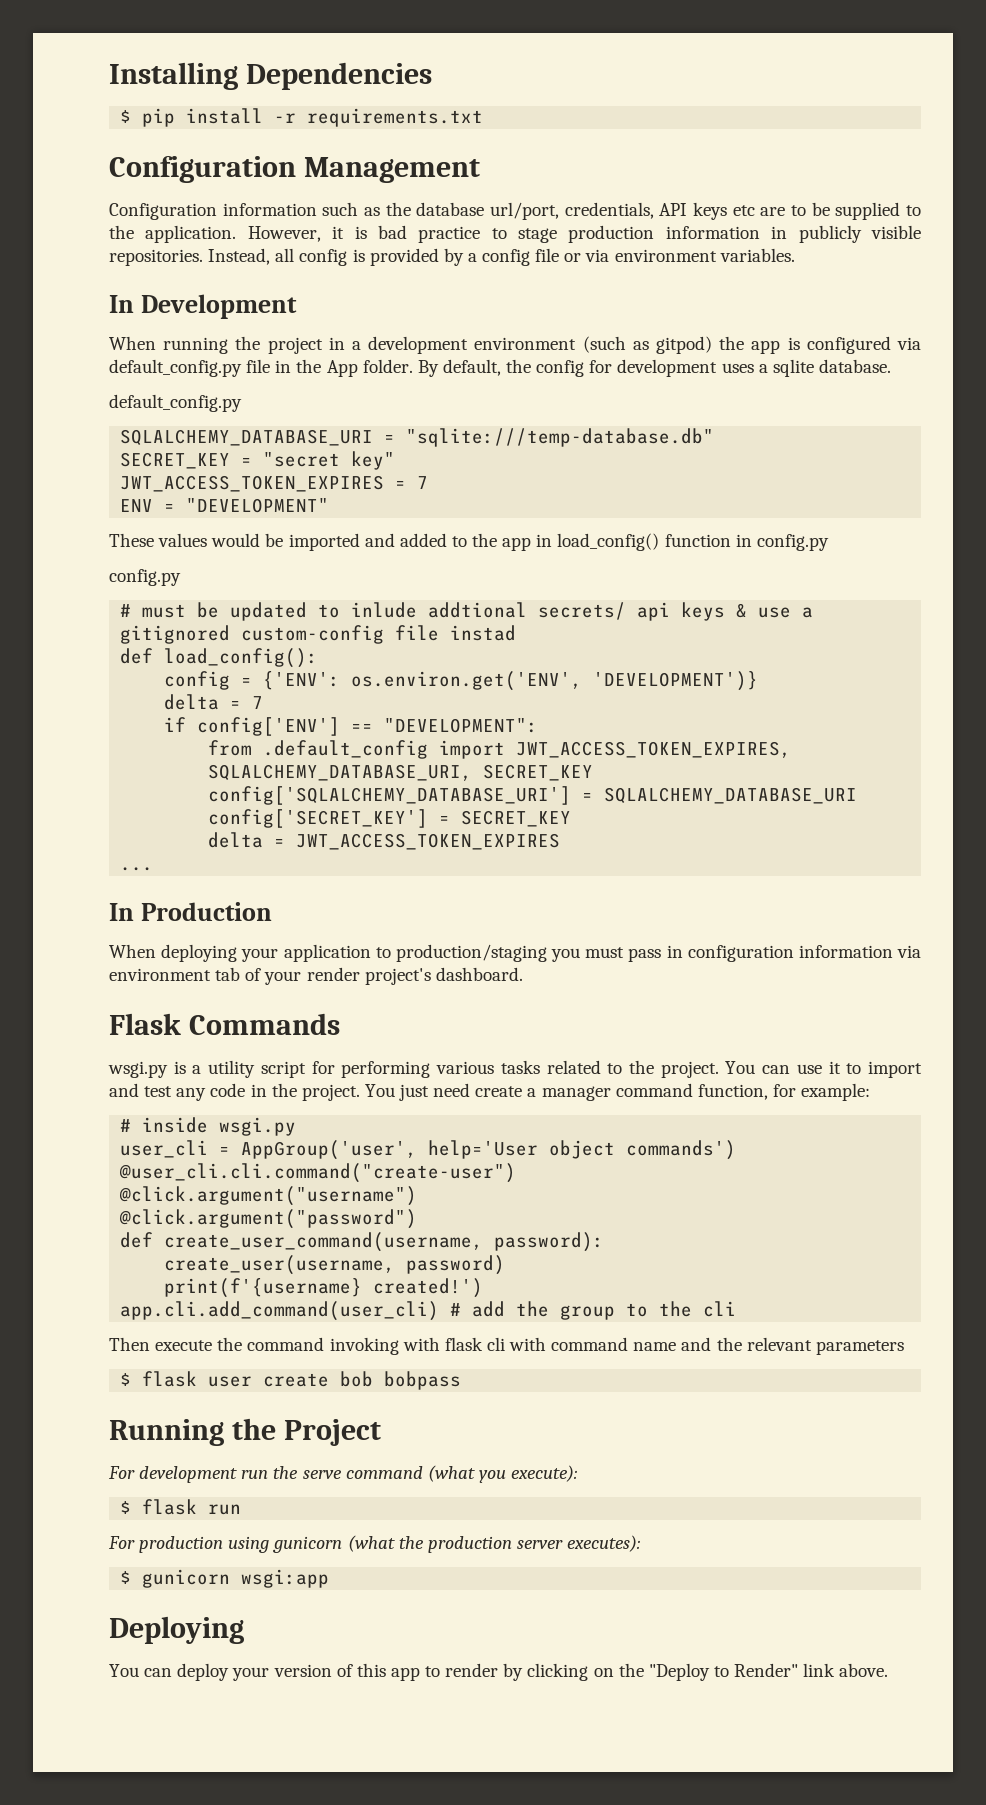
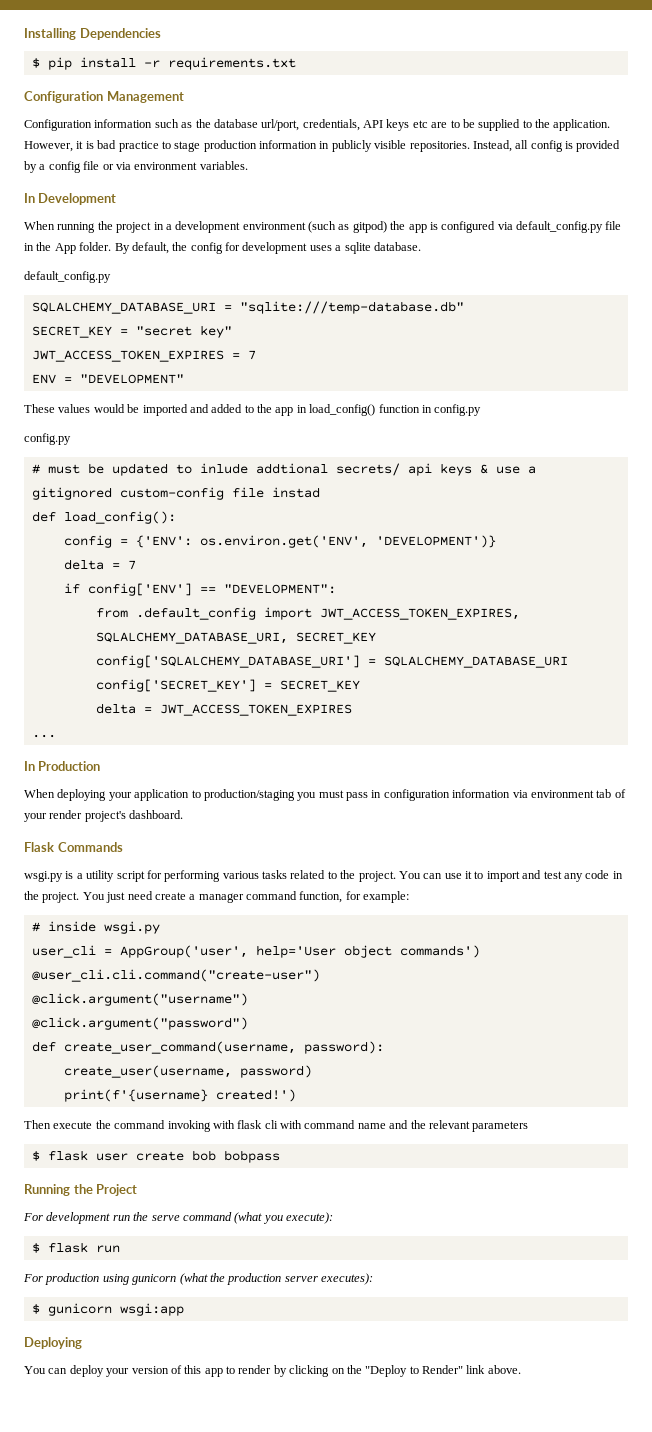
- app.cli.add_command(user_cli) # add the group to the cli

